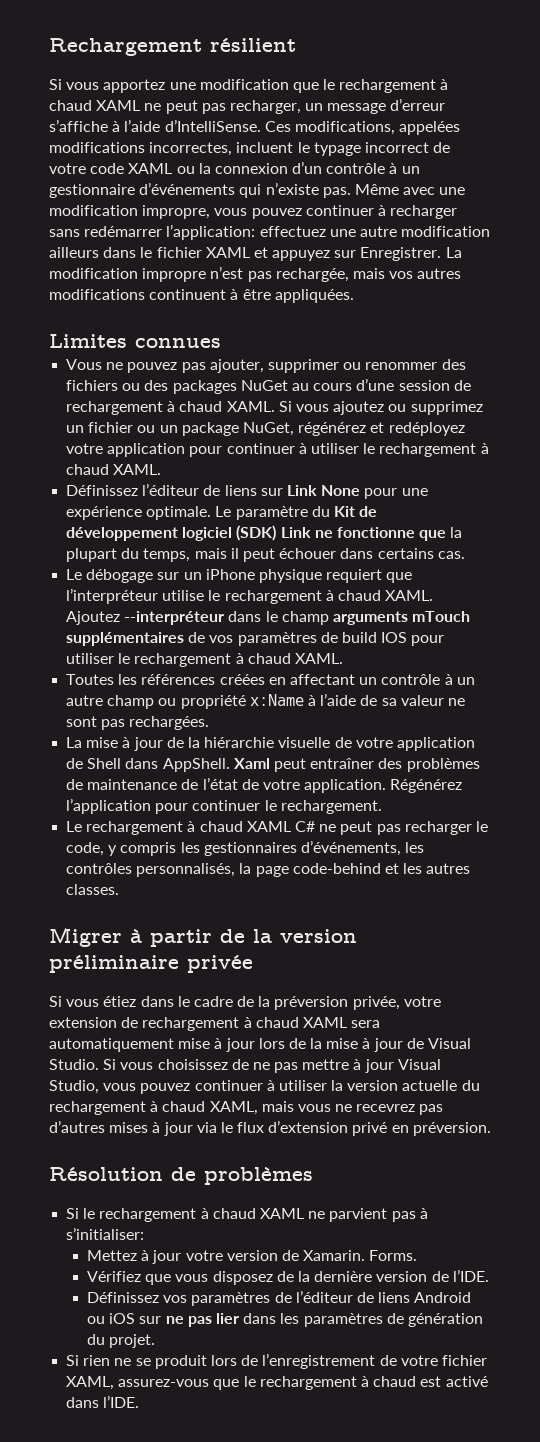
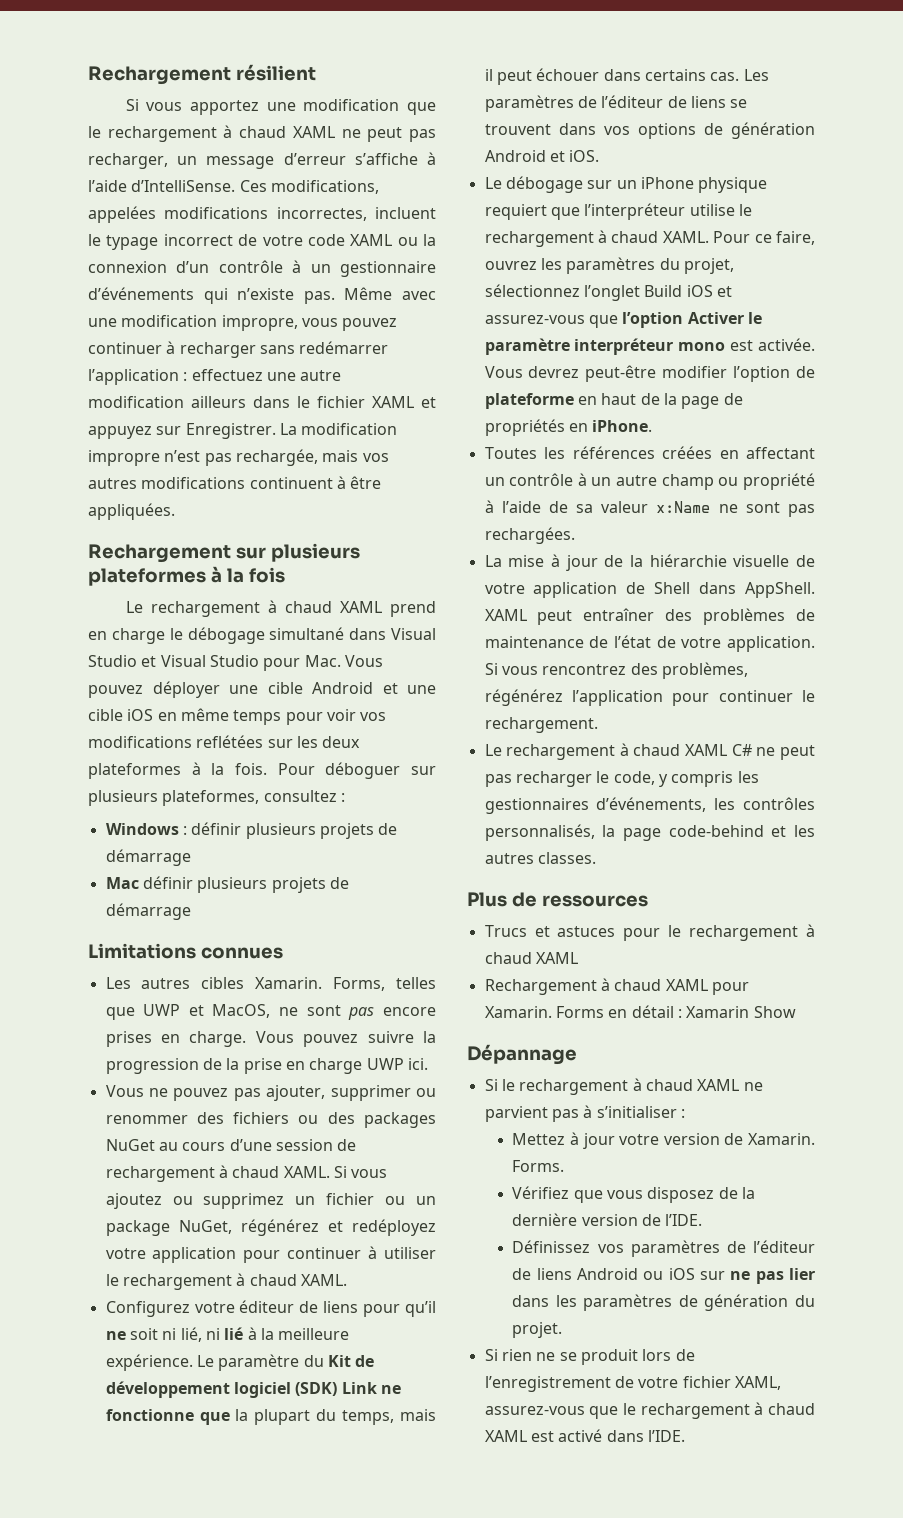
- Même avec une modification impropre, vous pouvez continuer à recharger sans redémarrer l’application: effectuez une autre modification ailleurs dans le fichier XAML et appuyez sur Enregistrer.
+ Même avec une modification impropre, vous pouvez continuer à recharger sans redémarrer l’application : effectuez une autre modification ailleurs dans le fichier XAML et appuyez sur Enregistrer.
- Limites connues
+ Rechargement sur plusieurs plateformes à la fois
+ Le rechargement à chaud XAML prend en charge le débogage simultané dans Visual Studio et Visual Studio pour Mac. Vous pouvez déployer une cible Android et une cible iOS en même temps pour voir vos modifications reflétées sur les deux plateformes à la fois. Pour déboguer sur plusieurs plateformes, consultez :
+ Windows : définir plusieurs projets de démarrage
+ Mac définir plusieurs projets de démarrage
+ Limitations connues
+ Les autres cibles Xamarin. Forms, telles que UWP et MacOS, ne sont pas encore prises en charge. Vous pouvez suivre la progression de la prise en charge UWP ici.
- Définissez l’éditeur de liens sur Link None pour une expérience optimale.
+ Configurez votre éditeur de liens pour qu’il ne soit ni lié, ni lié à la meilleure expérience.
+ Les paramètres de l’éditeur de liens se trouvent dans vos options de génération Android et iOS.
- Ajoutez --interpréteur dans le champ arguments mTouch supplémentaires de vos paramètres de build IOS pour utiliser le rechargement à chaud XAML.
+ Pour ce faire, ouvrez les paramètres du projet, sélectionnez l’onglet Build iOS et assurez-vous que l’option Activer le paramètre interpréteur mono est activée. Vous devrez peut-être modifier l’option de plateforme en haut de la page de propriétés en iPhone.
- Toutes les références créées en affectant un contrôle à un autre champ ou propriété x:Name à l’aide de sa valeur ne sont pas rechargées.
+ Toutes les références créées en affectant un contrôle à un autre champ ou propriété à l’aide de sa valeur x:Name ne sont pas rechargées.
- Xaml peut entraîner des problèmes de maintenance de l’état de votre application.
+ XAML peut entraîner des problèmes de maintenance de l’état de votre application.
- Régénérez l’application pour continuer le rechargement.
+ Si vous rencontrez des problèmes, régénérez l’application pour continuer le rechargement.
- Migrer à partir de la version préliminaire privée
- Si vous étiez dans le cadre de la préversion privée, votre extension de rechargement à chaud XAML sera automatiquement mise à jour lors de la mise à jour de Visual Studio. Si vous choisissez de ne pas mettre à jour Visual Studio, vous pouvez continuer à utiliser la version actuelle du rechargement à chaud XAML, mais vous ne recevrez pas d’autres mises à jour via le flux d’extension privé en préversion.
- Résolution de problèmes
+ Plus de ressources
+ Trucs et astuces pour le rechargement à chaud XAML
+ Rechargement à chaud XAML pour Xamarin. Forms en détail : Xamarin Show
+ Dépannage
- Si le rechargement à chaud XAML ne parvient pas à s’initialiser:
+ Si le rechargement à chaud XAML ne parvient pas à s’initialiser :
- Si rien ne se produit lors de l’enregistrement de votre fichier XAML, assurez-vous que le rechargement à chaud est activé dans l’IDE.
+ Si rien ne se produit lors de l’enregistrement de votre fichier XAML, assurez-vous que le rechargement à chaud XAML est activé dans l’IDE.

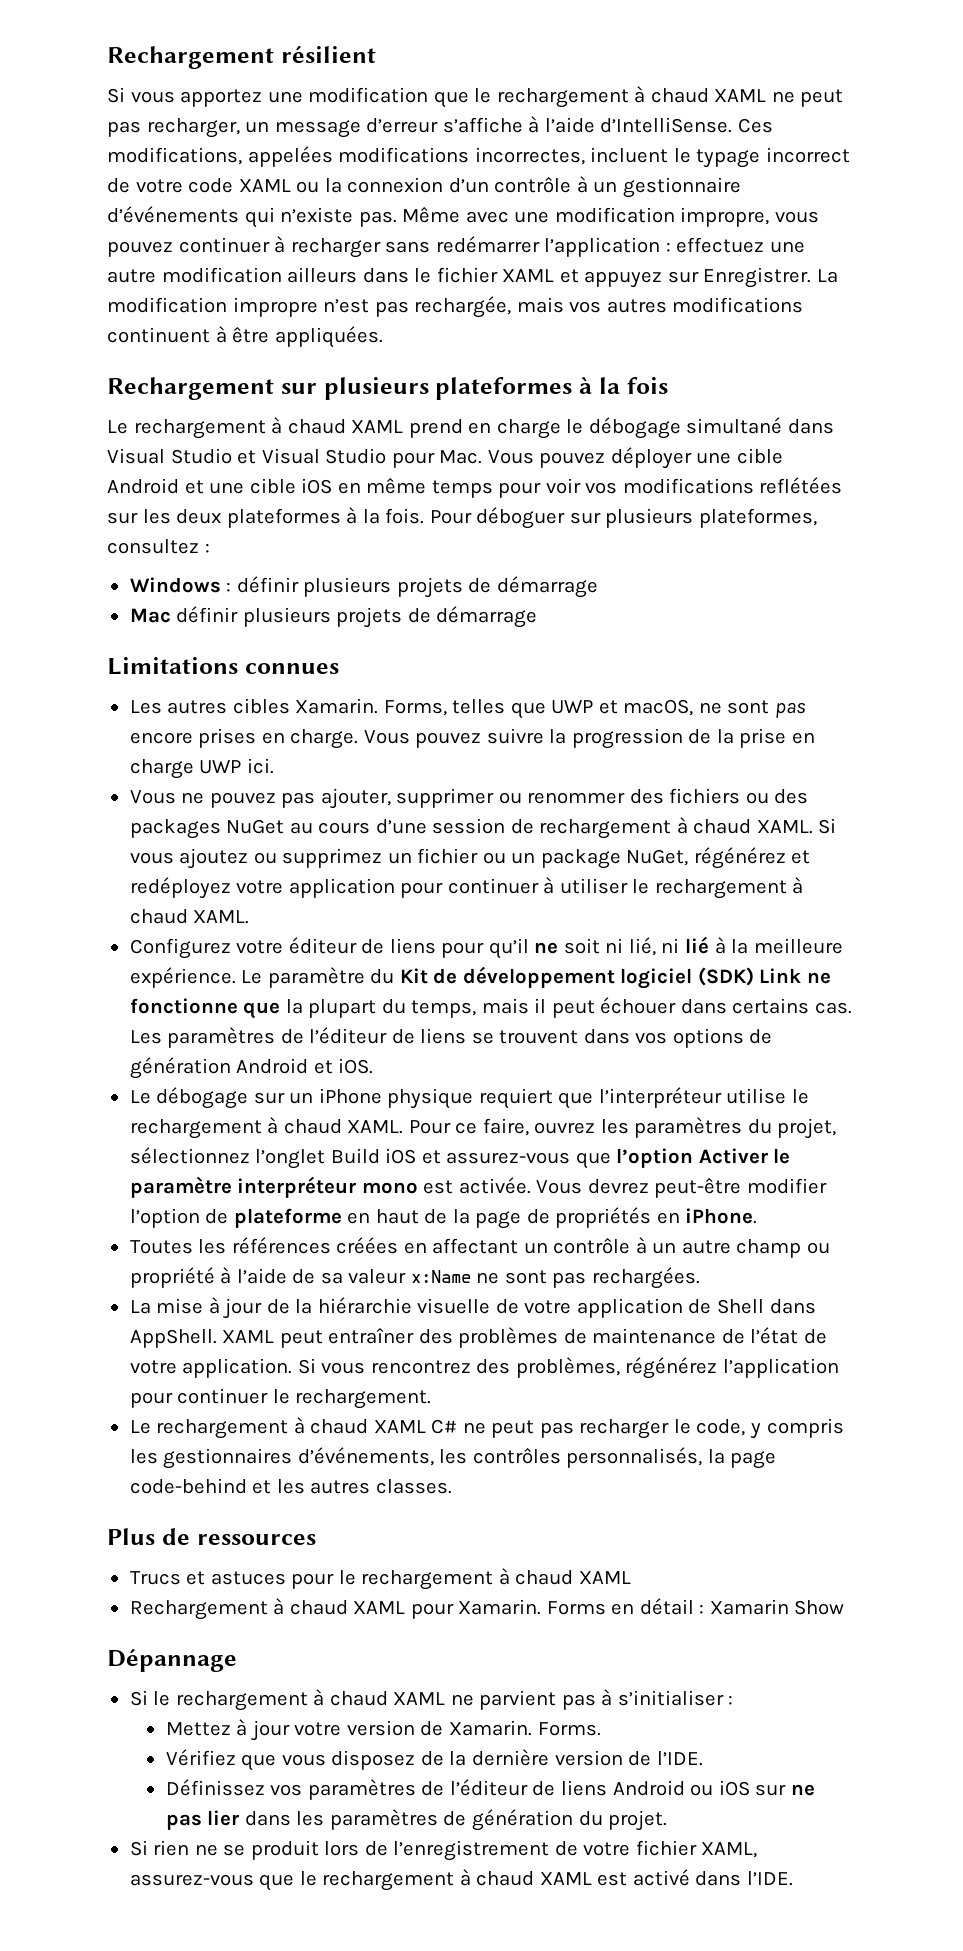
- Forms, telles que UWP et MacOS, ne sont pas encore prises en charge.
+ Forms, telles que UWP et macOS, ne sont pas encore prises en charge.

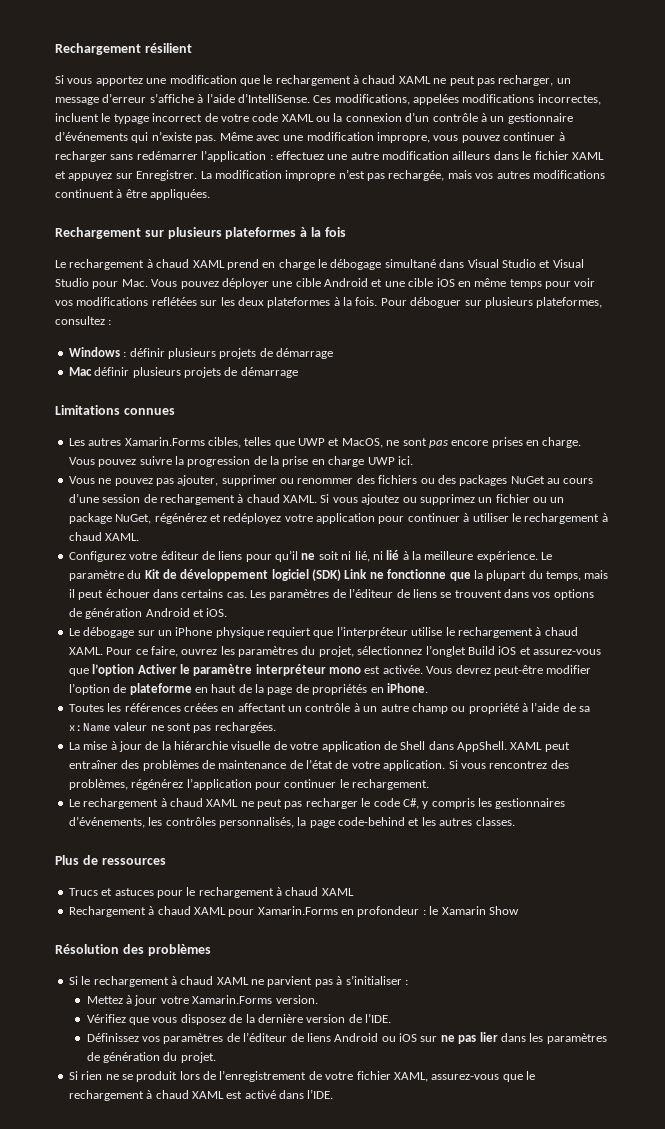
- Les autres cibles Xamarin. Forms, telles que UWP et macOS, ne sont pas encore prises en charge.
+ Les autres Xamarin.Forms cibles, telles que UWP et MacOS, ne sont pas encore prises en charge.
- Toutes les références créées en affectant un contrôle à un autre champ ou propriété à l’aide de sa valeur x:Name ne sont pas rechargées.
+ Toutes les références créées en affectant un contrôle à un autre champ ou propriété à l’aide de sa x:Name valeur ne sont pas rechargées.
- Le rechargement à chaud XAML C# ne peut pas recharger le code, y compris les gestionnaires d’événements, les contrôles personnalisés, la page code-behind et les autres classes.
+ Le rechargement à chaud XAML ne peut pas recharger le code C#, y compris les gestionnaires d’événements, les contrôles personnalisés, la page code-behind et les autres classes.
- Rechargement à chaud XAML pour Xamarin. Forms en détail : Xamarin Show
+ Rechargement à chaud XAML pour Xamarin.Forms en profondeur : le Xamarin Show
- Dépannage
+ Résolution des problèmes
- Mettez à jour votre version de Xamarin. Forms.
+ Mettez à jour votre Xamarin.Forms version.

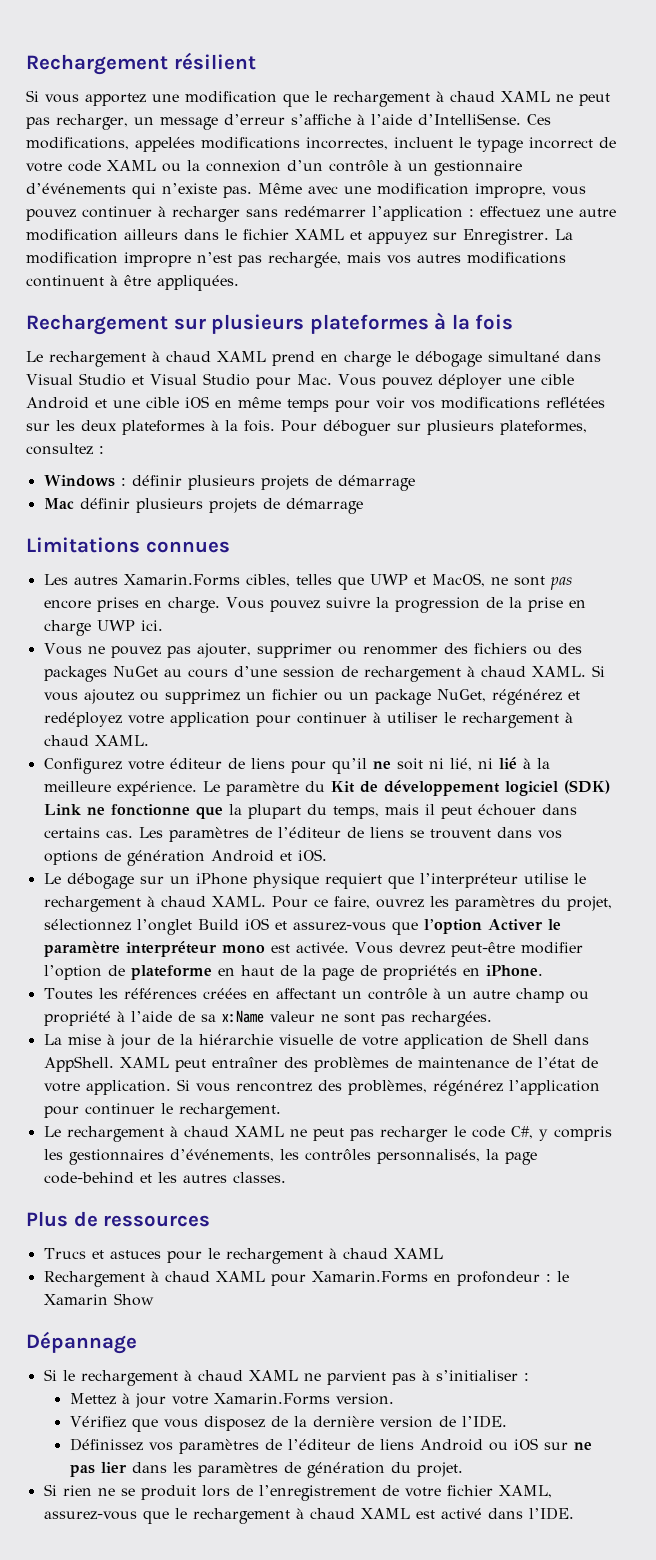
- Résolution des problèmes
+ Dépannage

